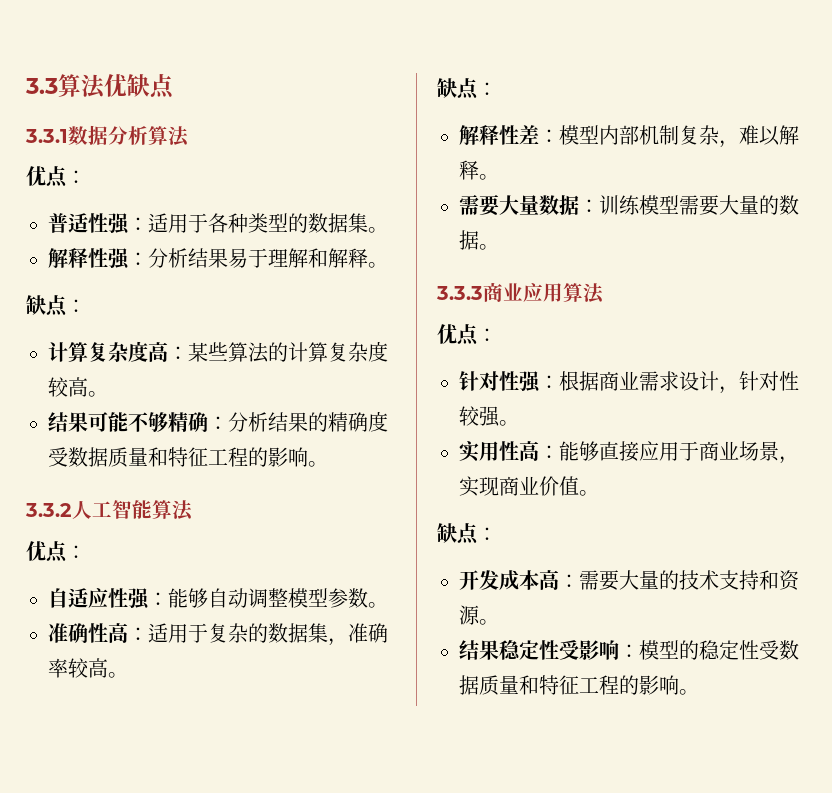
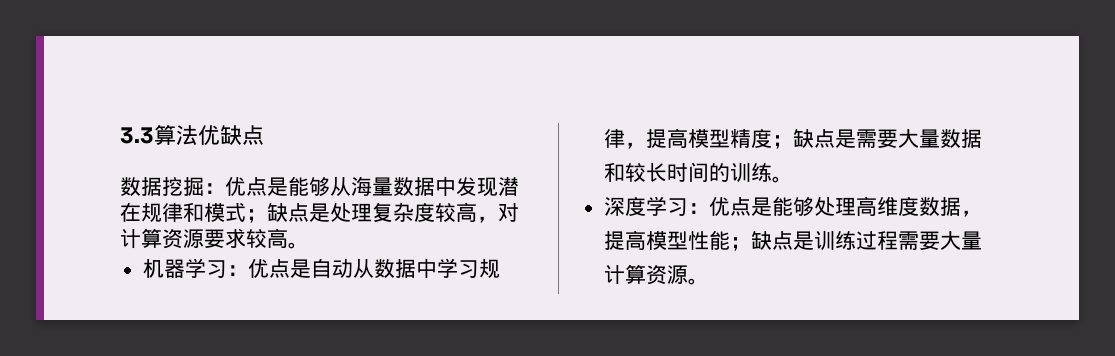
- 3.3.1数据分析算法
- 优点：
- 普适性强：适用于各种类型的数据集。
- 解释性强：分析结果易于理解和解释。
- 缺点：
- 计算复杂度高：某些算法的计算复杂度较高。
- 结果可能不够精确：分析结果的精确度受数据质量和特征工程的影响。
- 3.3.2人工智能算法
- 优点：
- 自适应性强：能够自动调整模型参数。
- 准确性高：适用于复杂的数据集，准确率较高。
- 缺点：
- 解释性差：模型内部机制复杂，难以解释。
- 需要大量数据：训练模型需要大量的数据。
- 3.3.3商业应用算法
- 优点：
- 针对性强：根据商业需求设计，针对性较强。
- 实用性高：能够直接应用于商业场景，实现商业价值。
- 缺点：
- 开发成本高：需要大量的技术支持和资源。
- 结果稳定性受影响：模型的稳定性受数据质量和特征工程的影响。
+ 数据挖掘：优点是能够从海量数据中发现潜在规律和模式；缺点是处理复杂度较高，对计算资源要求较高。
+ 机器学习：优点是自动从数据中学习规律，提高模型精度；缺点是需要大量数据和较长时间的训练。
+ 深度学习：优点是能够处理高维度数据，提高模型性能；缺点是训练过程需要大量计算资源。

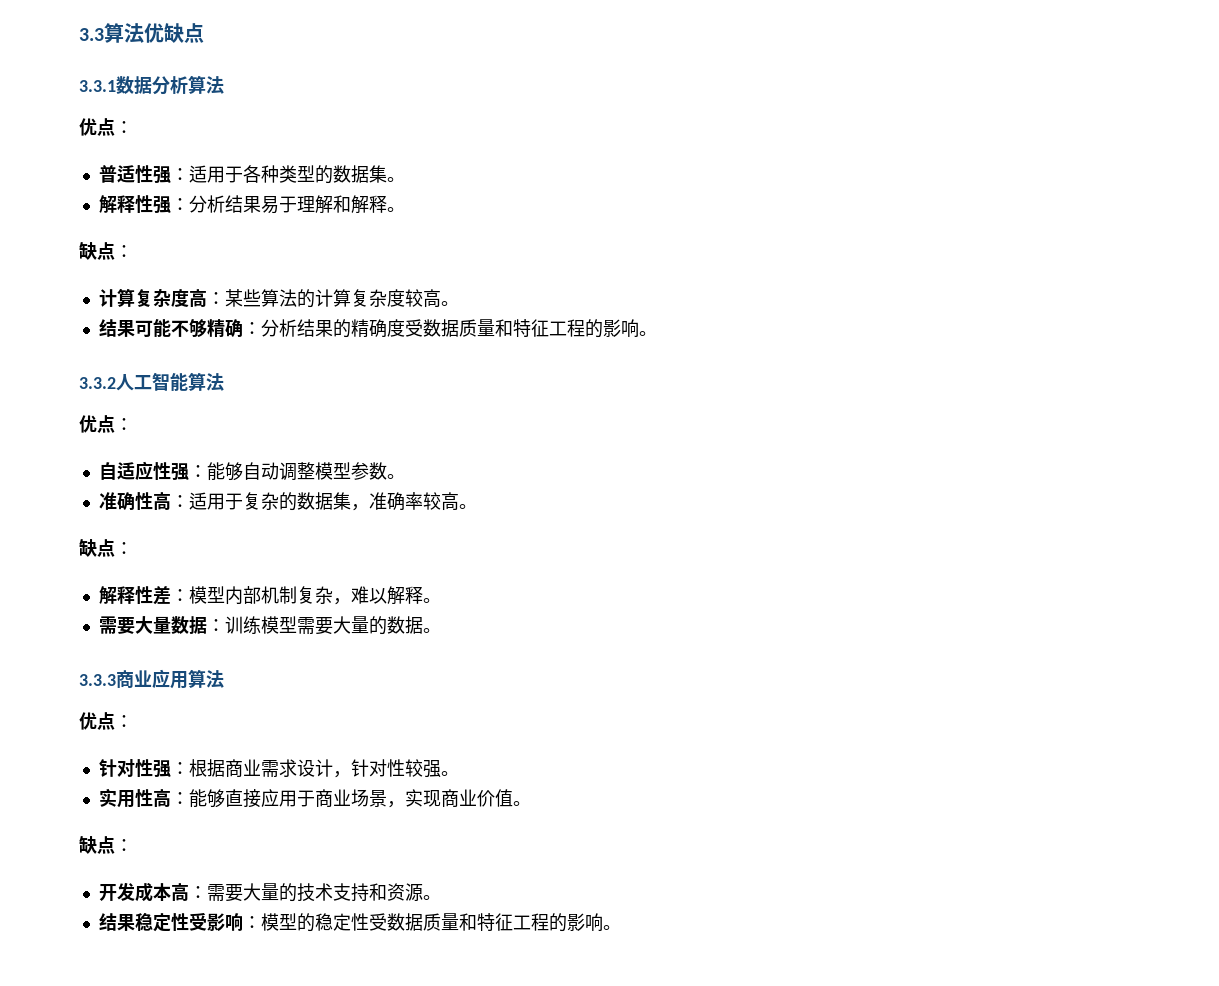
- 数据挖掘：优点是能够从海量数据中发现潜在规律和模式；缺点是处理复杂度较高，对计算资源要求较高。
- 机器学习：优点是自动从数据中学习规律，提高模型精度；缺点是需要大量数据和较长时间的训练。
- 深度学习：优点是能够处理高维度数据，提高模型性能；缺点是训练过程需要大量计算资源。
+ 3.3.1数据分析算法
+ 优点：
+ 普适性强：适用于各种类型的数据集。
+ 解释性强：分析结果易于理解和解释。
+ 缺点：
+ 计算复杂度高：某些算法的计算复杂度较高。
+ 结果可能不够精确：分析结果的精确度受数据质量和特征工程的影响。
+ 3.3.2人工智能算法
+ 优点：
+ 自适应性强：能够自动调整模型参数。
+ 准确性高：适用于复杂的数据集，准确率较高。
+ 缺点：
+ 解释性差：模型内部机制复杂，难以解释。
+ 需要大量数据：训练模型需要大量的数据。
+ 3.3.3商业应用算法
+ 优点：
+ 针对性强：根据商业需求设计，针对性较强。
+ 实用性高：能够直接应用于商业场景，实现商业价值。
+ 缺点：
+ 开发成本高：需要大量的技术支持和资源。
+ 结果稳定性受影响：模型的稳定性受数据质量和特征工程的影响。

